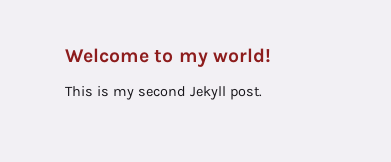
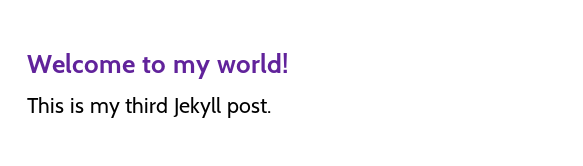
- This is my second Jekyll post.
+ This is my third Jekyll post.

